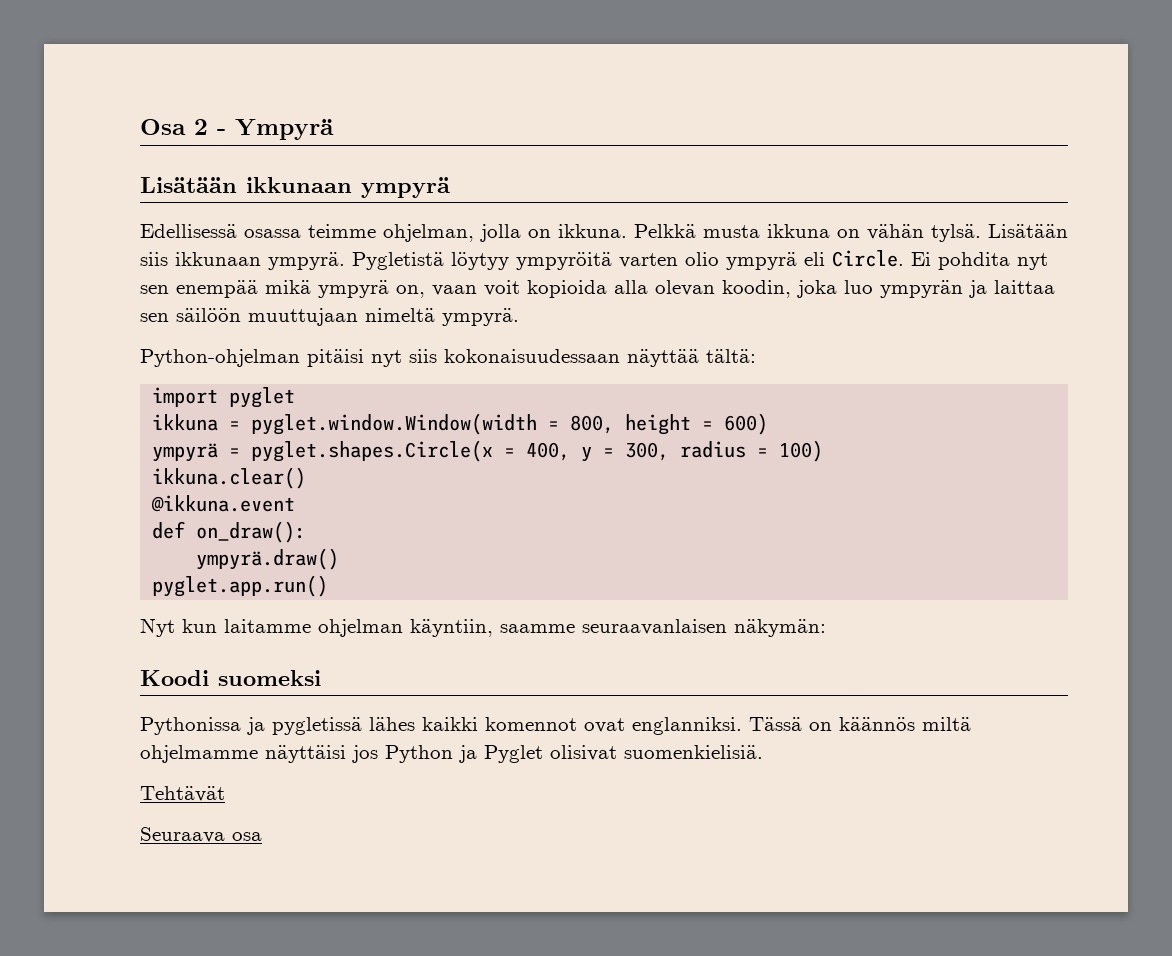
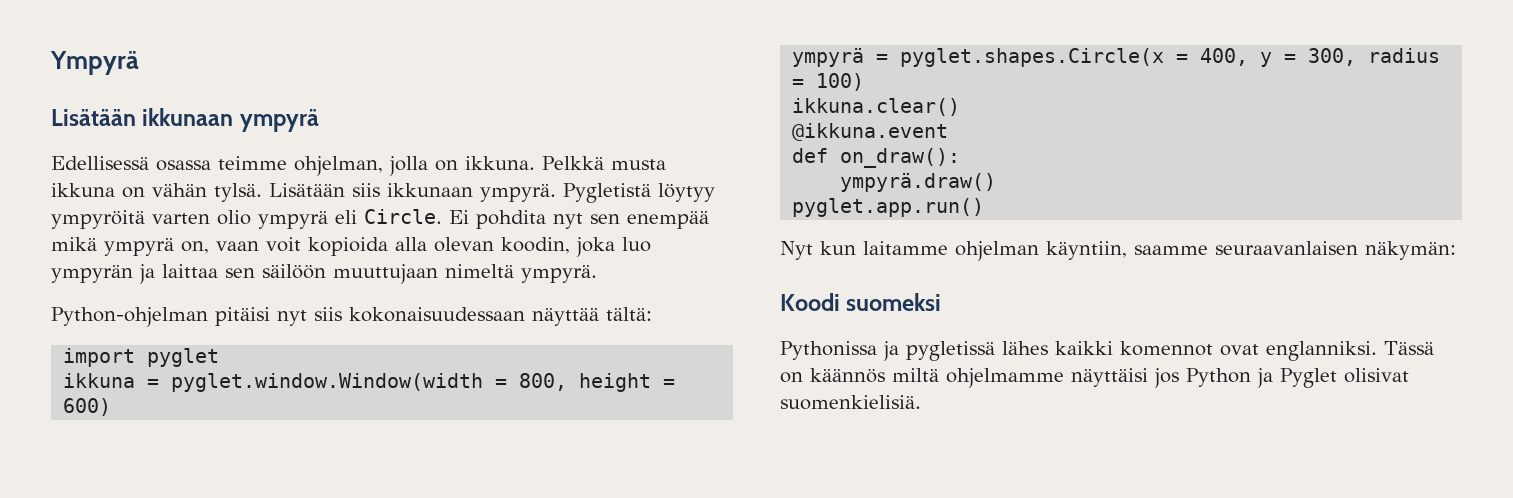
- Osa 2 - Ympyrä
+ Ympyrä
- Tehtävät
- Seuraava osa

